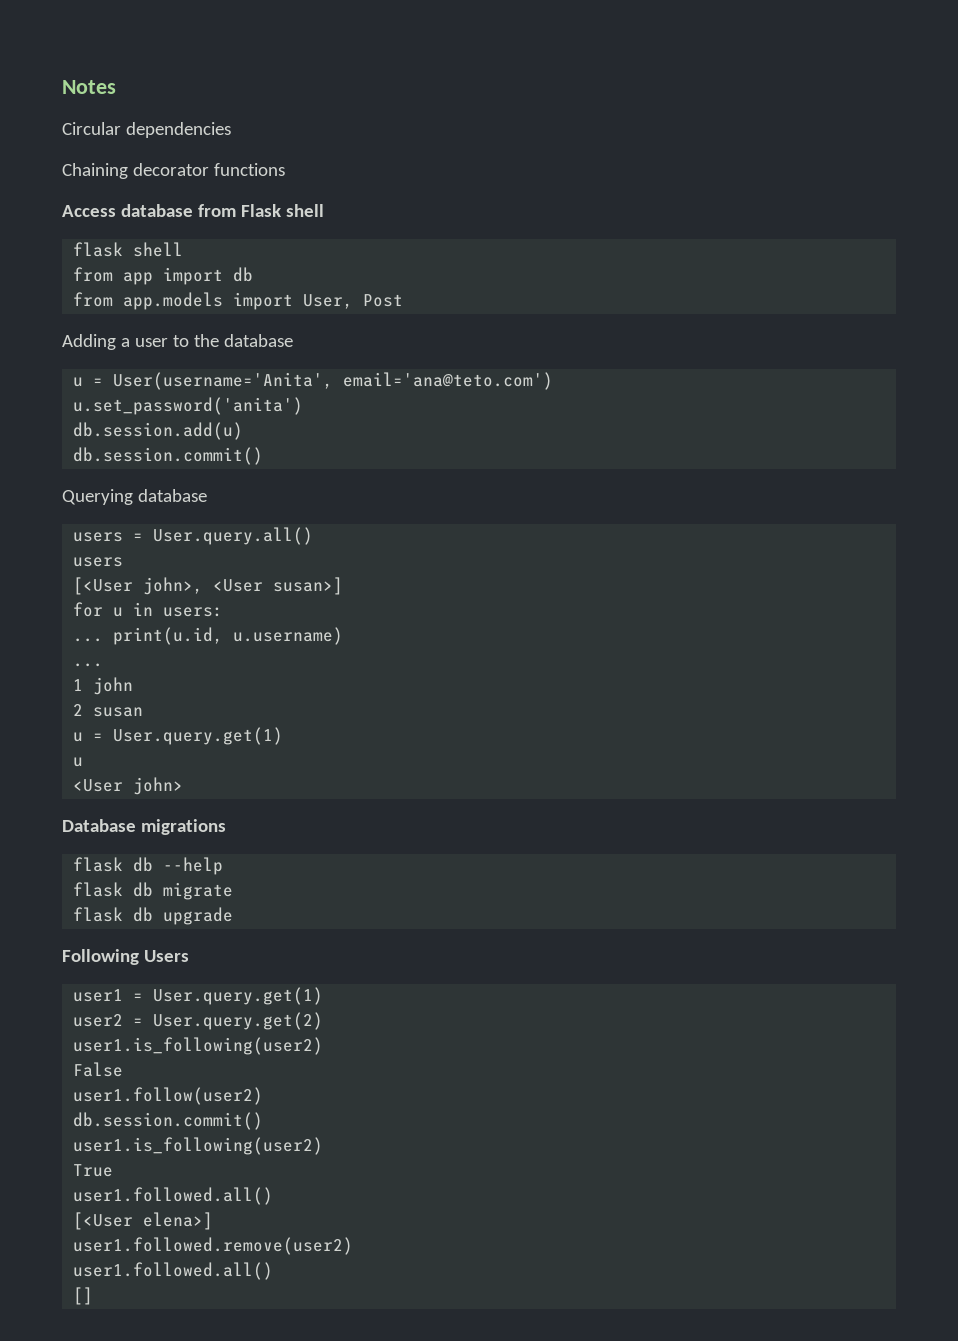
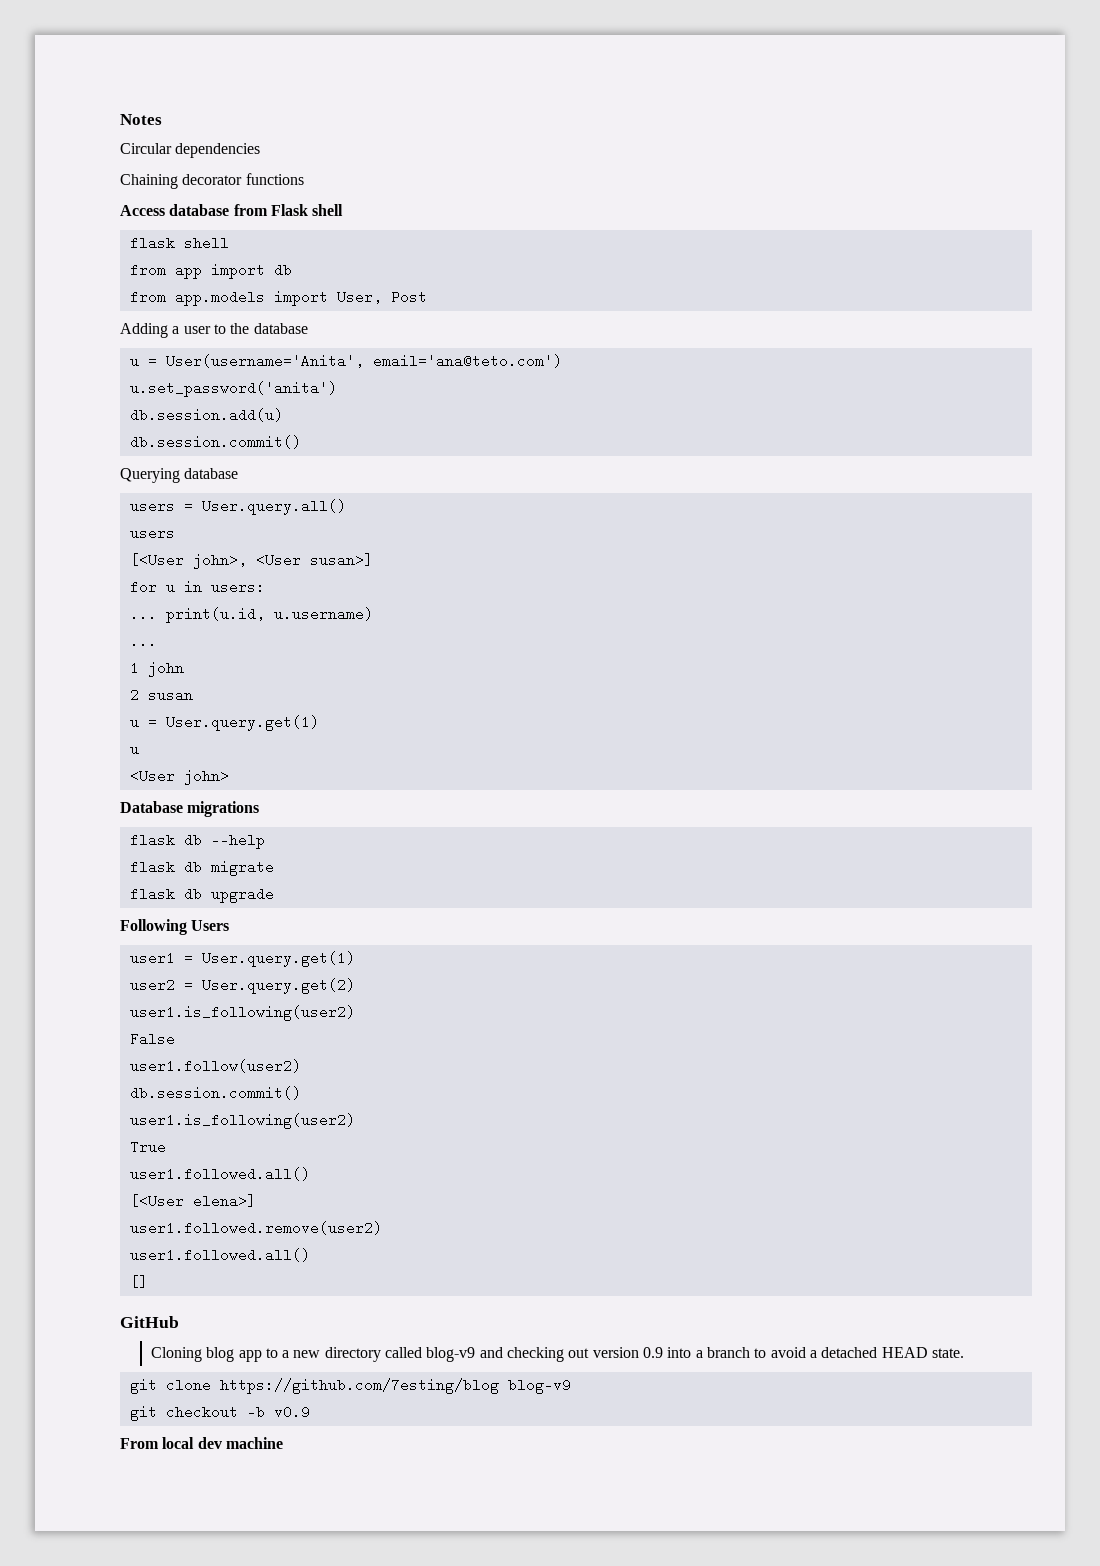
+ GitHub
+ Cloning blog app to a new directory called blog-v9 and checking out version 0.9 into a branch to avoid a detached HEAD state.
+ git clone https://github.com/7esting/blog blog-v9
+ git checkout -b v0.9
+ From local dev machine

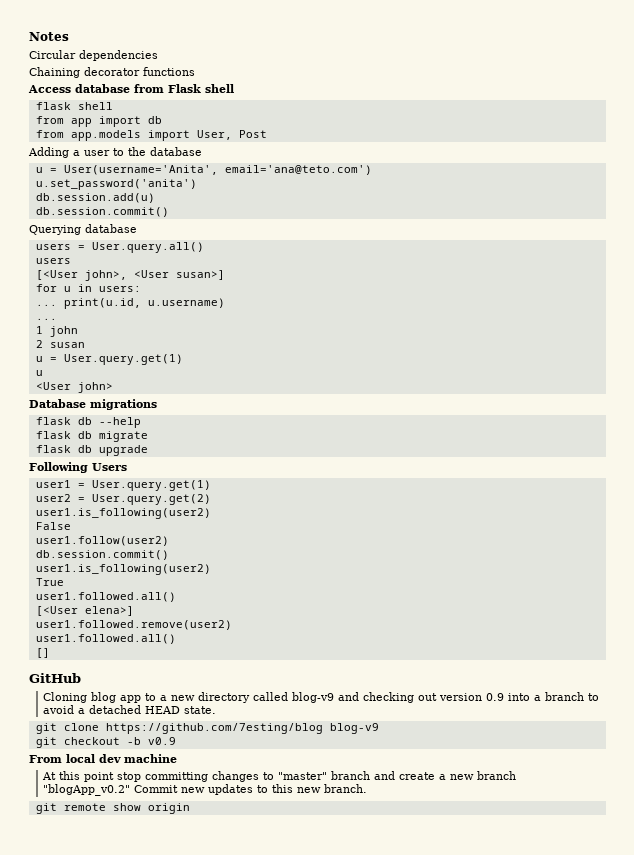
+ At this point stop committing changes to "master" branch and create a new branch "blogApp_v0.2" Commit new updates to this new branch.
+ git remote show origin

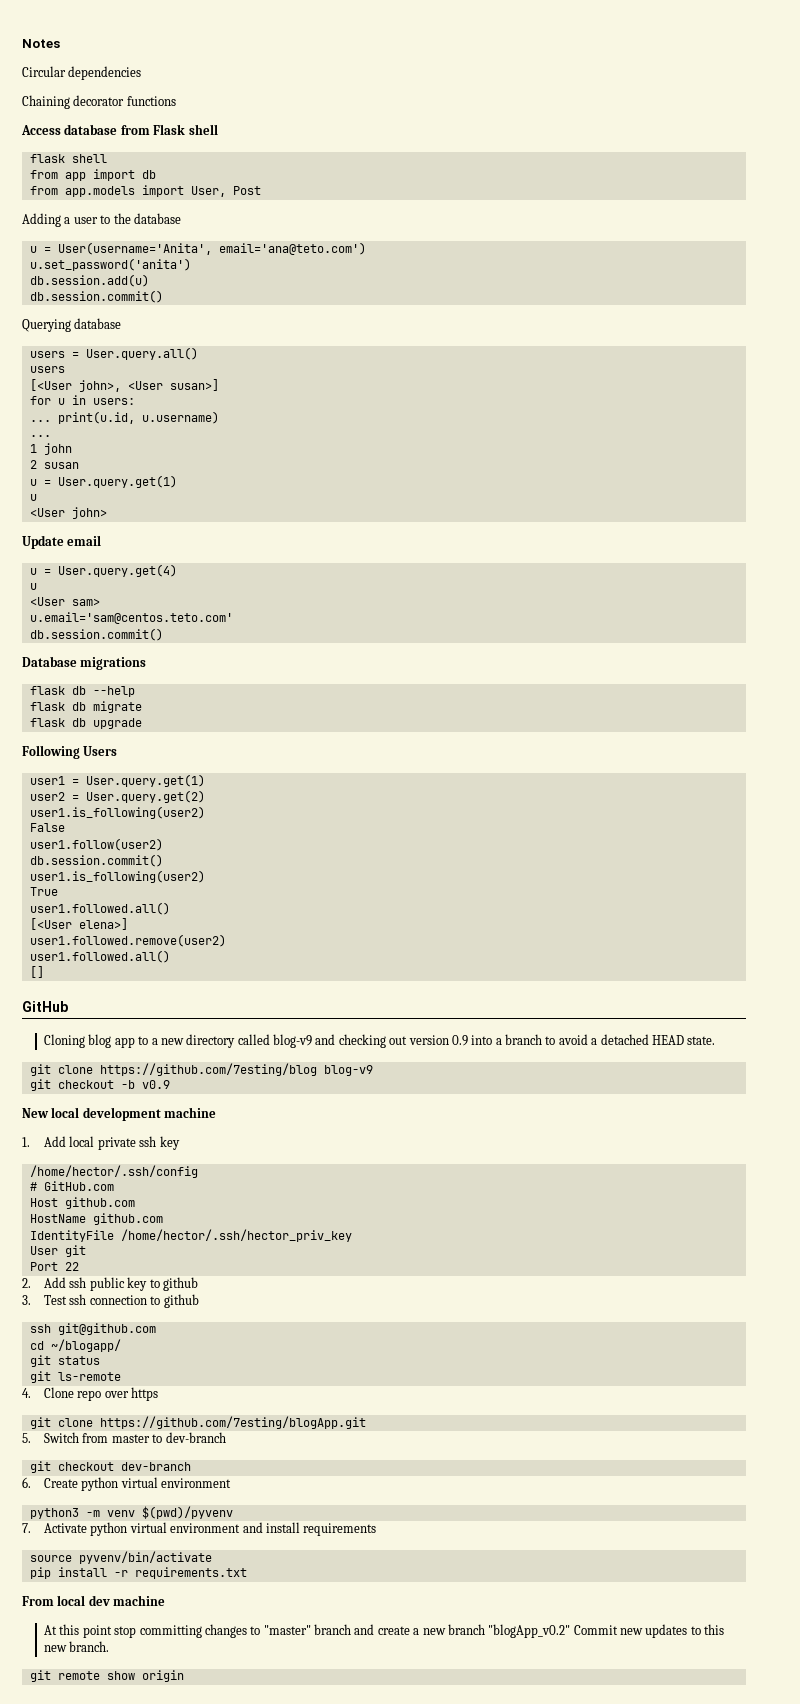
+ Update email
+ u = User.query.get(4)
+ u
+ <User sam>
+ u.email='sam@centos.teto.com'
+ db.session.commit()
+ New local development machine
+ 1. Add local private ssh key
+ /home/hector/.ssh/config
+ # GitHub.com
+ Host github.com
+ HostName github.com
+ IdentityFile /home/hector/.ssh/hector_priv_key
+ User git
+ Port 22
+ 2. Add ssh public key to github
+ 3. Test ssh connection to github
+ ssh git@github.com
+ cd ~/blogapp/
+ git status
+ git ls-remote
+ 4. Clone repo over https
+ git clone https://github.com/7esting/blogApp.git
+ 5. Switch from master to dev-branch
+ git checkout dev-branch
+ 6. Create python virtual environment
+ python3 -m venv $(pwd)/pyvenv
+ 7. Activate python virtual environment and install requirements
+ source pyvenv/bin/activate
+ pip install -r requirements.txt

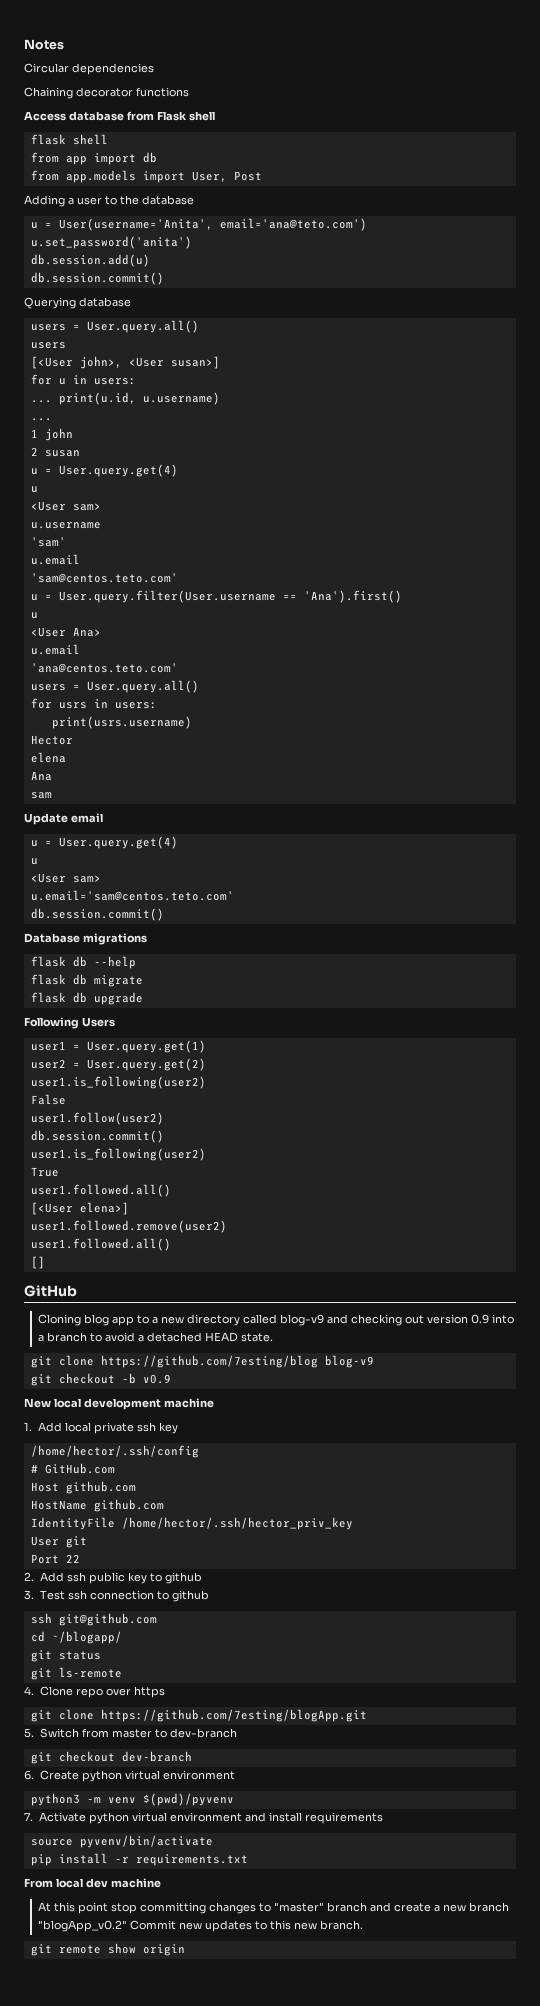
  2 susan
- u = User.query.get(1)
+ u = User.query.get(4)
  u
- <User john>
+ <User sam>
+ u.username
+ 'sam'
+ u.email
+ 'sam@centos.teto.com'
+ u = User.query.filter(User.username == 'Ana').first()
+ u
+ <User Ana>
+ u.email
+ 'ana@centos.teto.com'
+ users = User.query.all()
+ for usrs in users:
+ print(usrs.username)
+ Hector
+ elena
+ Ana
+ sam

